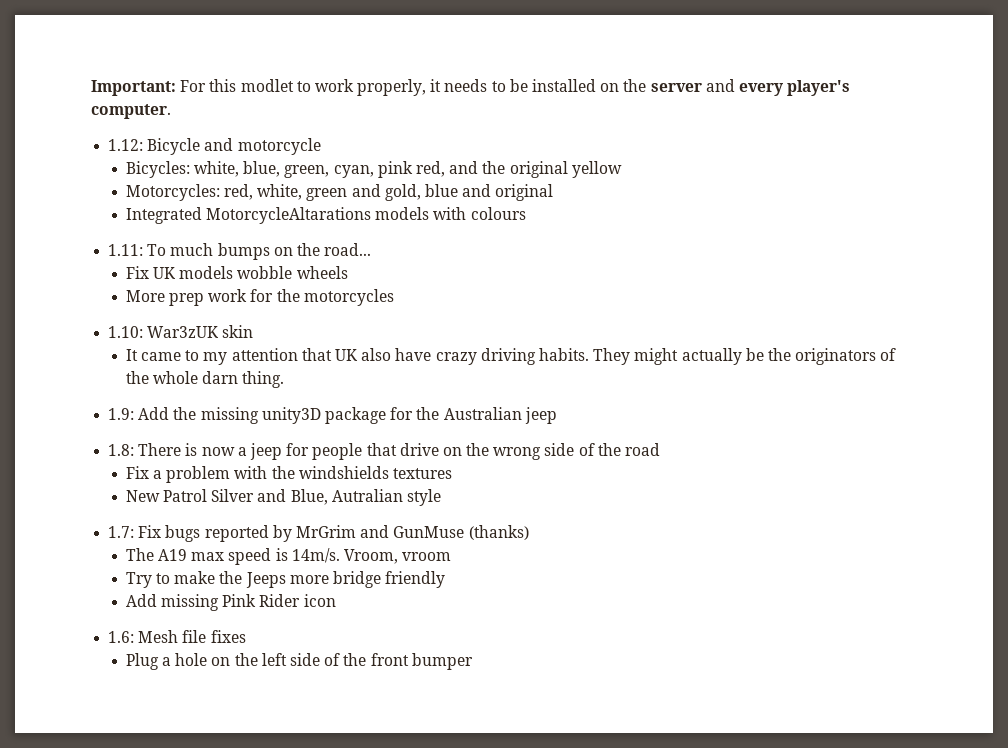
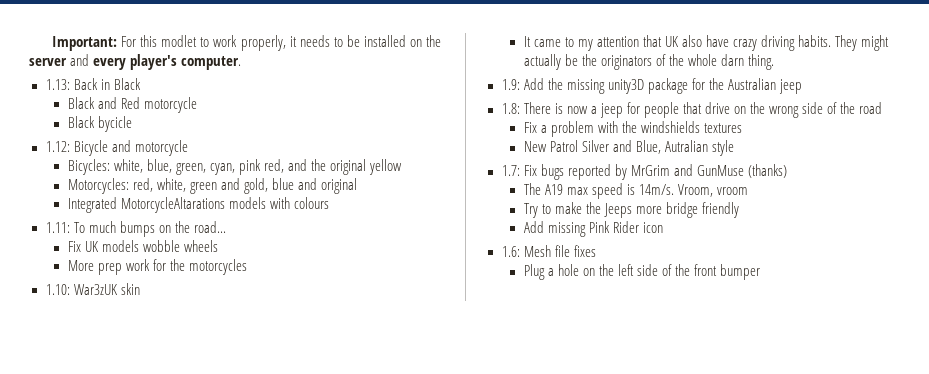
+ 1.13: Back in Black
+ Black and Red motorcycle
+ Black bycicle

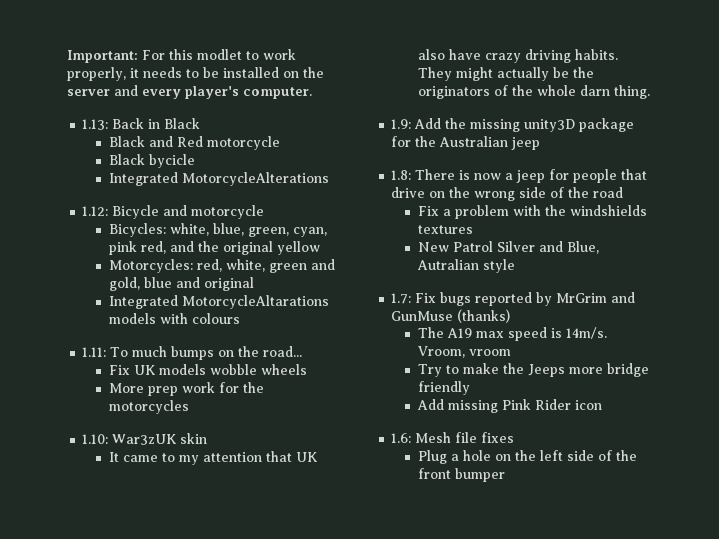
+ Integrated MotorcycleAlterations

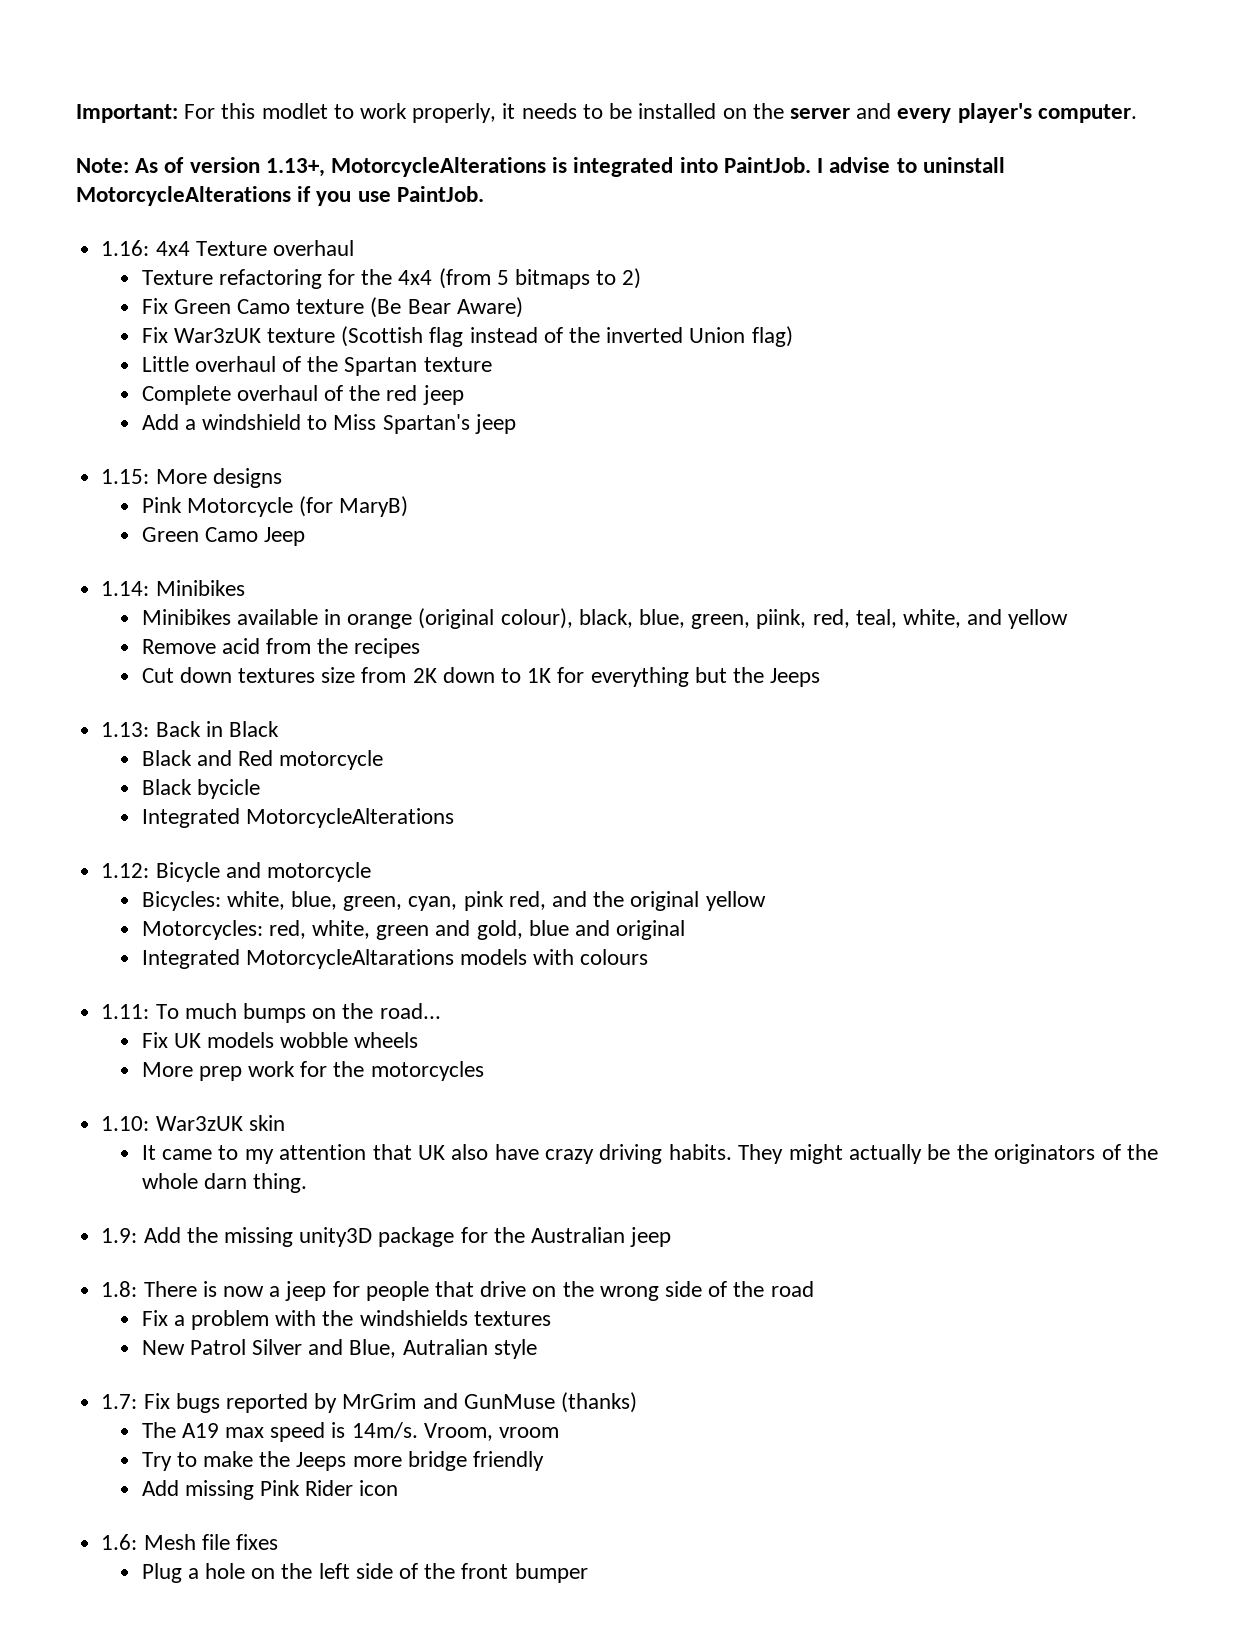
+ Note: As of version 1.13+, MotorcycleAlterations is integrated into PaintJob. I advise to uninstall MotorcycleAlterations if you use PaintJob.
+ 1.16: 4x4 Texture overhaul
+ Texture refactoring for the 4x4 (from 5 bitmaps to 2)
+ Fix Green Camo texture (Be Bear Aware)
+ Fix War3zUK texture (Scottish flag instead of the inverted Union flag)
+ Little overhaul of the Spartan texture
+ Complete overhaul of the red jeep
+ Add a windshield to Miss Spartan's jeep
+ 1.15: More designs
+ Pink Motorcycle (for MaryB)
+ Green Camo Jeep
+ 1.14: Minibikes
+ Minibikes available in orange (original colour), black, blue, green, piink, red, teal, white, and yellow
+ Remove acid from the recipes
+ Cut down textures size from 2K down to 1K for everything but the Jeeps

